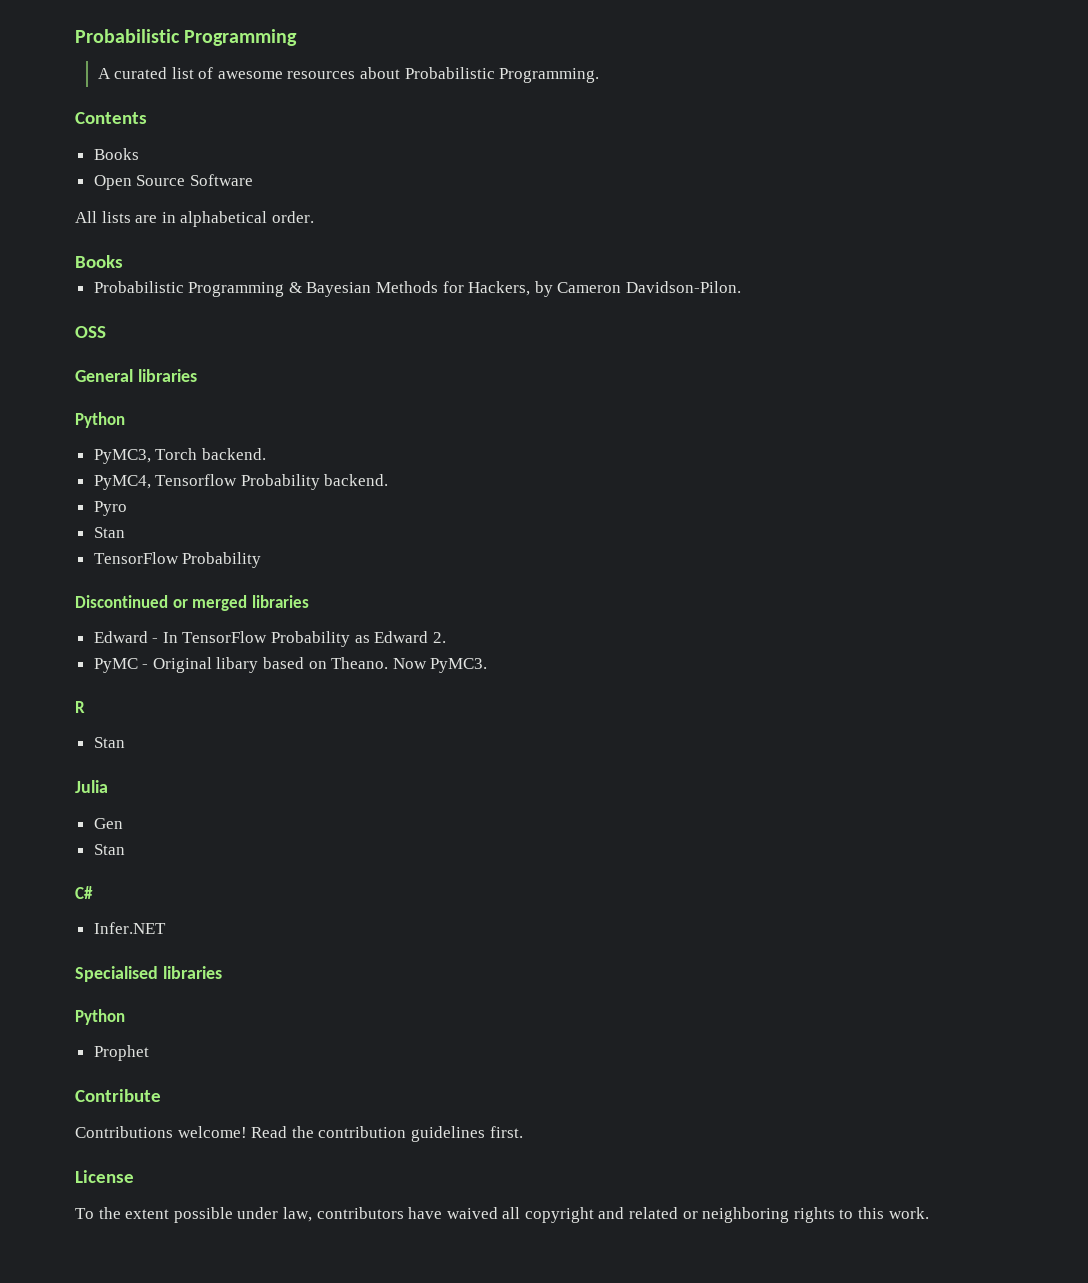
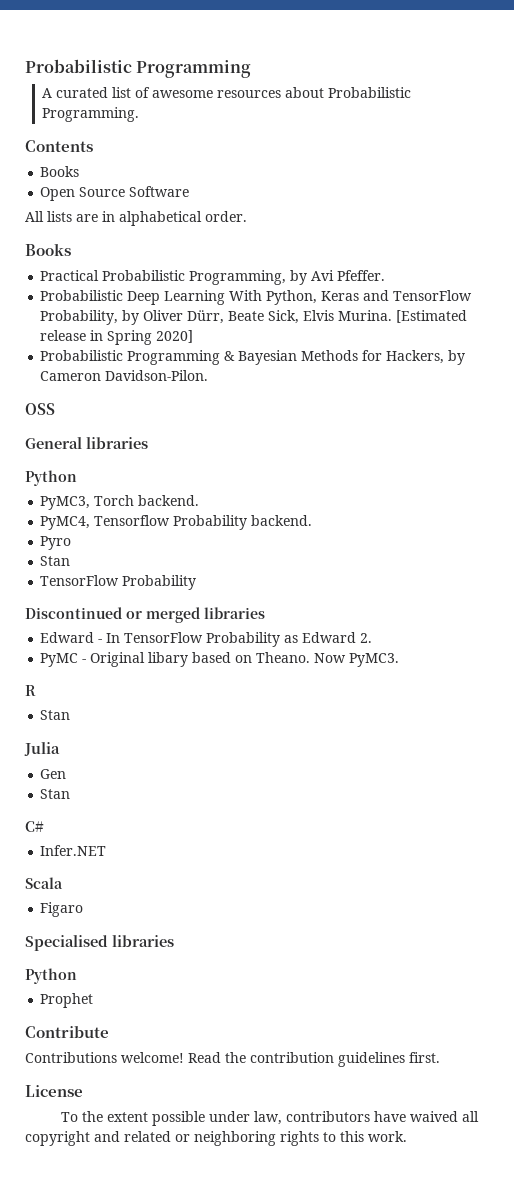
+ Practical Probabilistic Programming, by Avi Pfeffer.
+ Probabilistic Deep Learning With Python, Keras and TensorFlow Probability, by Oliver Dürr, Beate Sick, Elvis Murina. [Estimated release in Spring 2020]
+ Scala
+ Figaro

